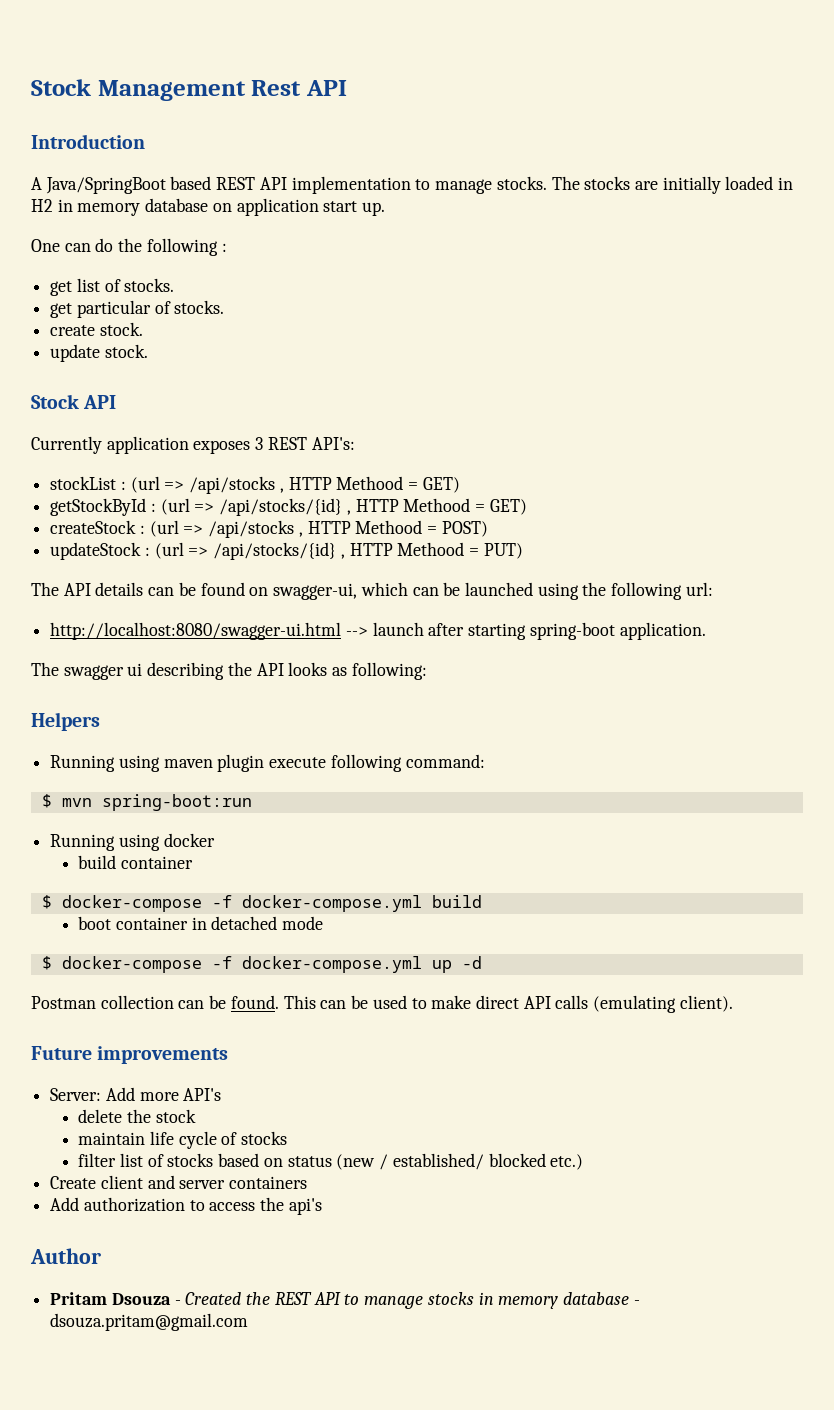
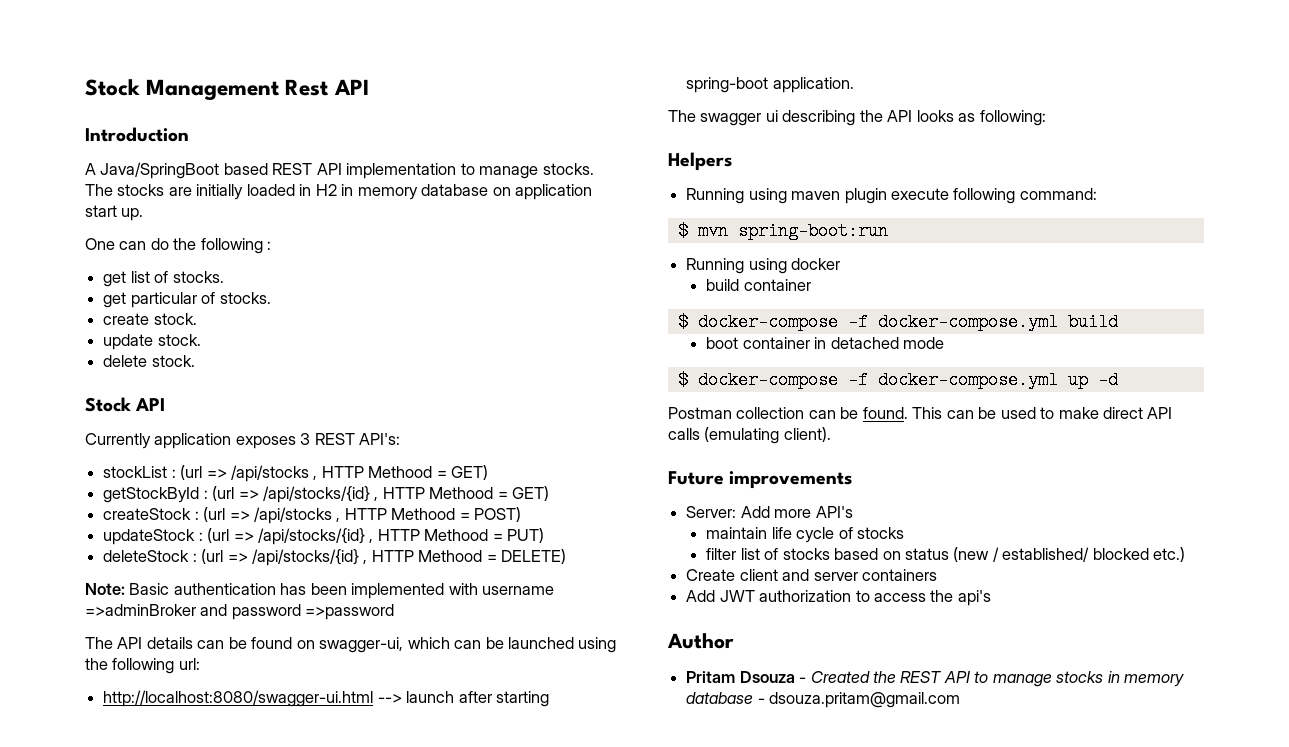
+ delete stock.
+ deleteStock : (url => /api/stocks/{id} , HTTP Methood = DELETE)
+ Note: Basic authentication has been implemented with username =>adminBroker and password =>password
- delete the stock
- Add authorization to access the api's
+ Add JWT authorization to access the api's

